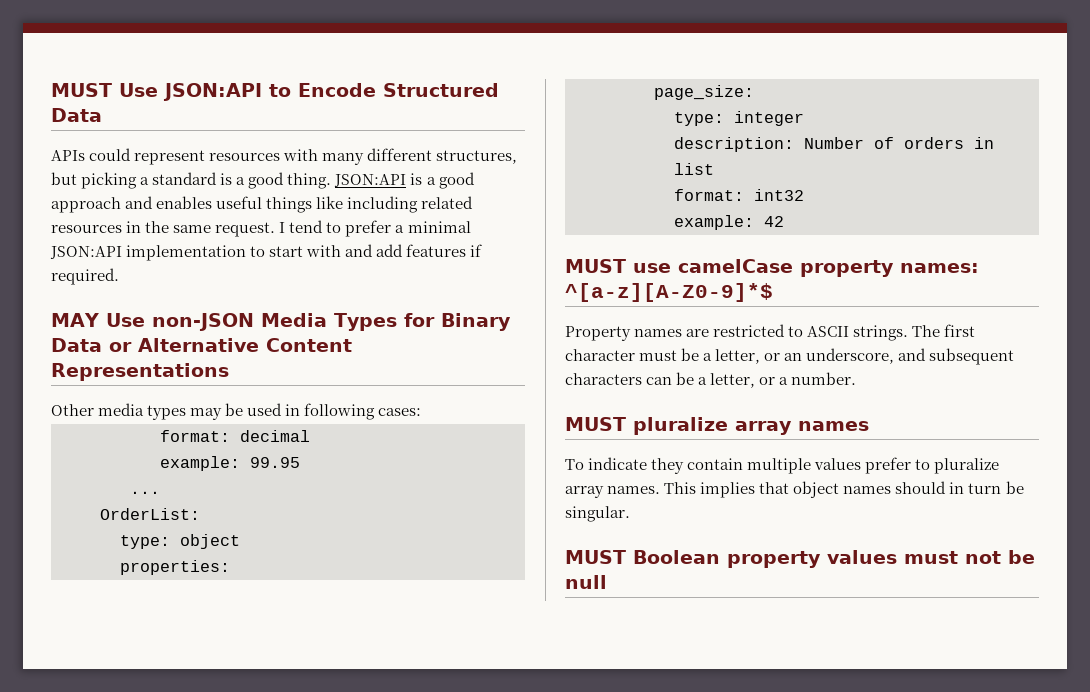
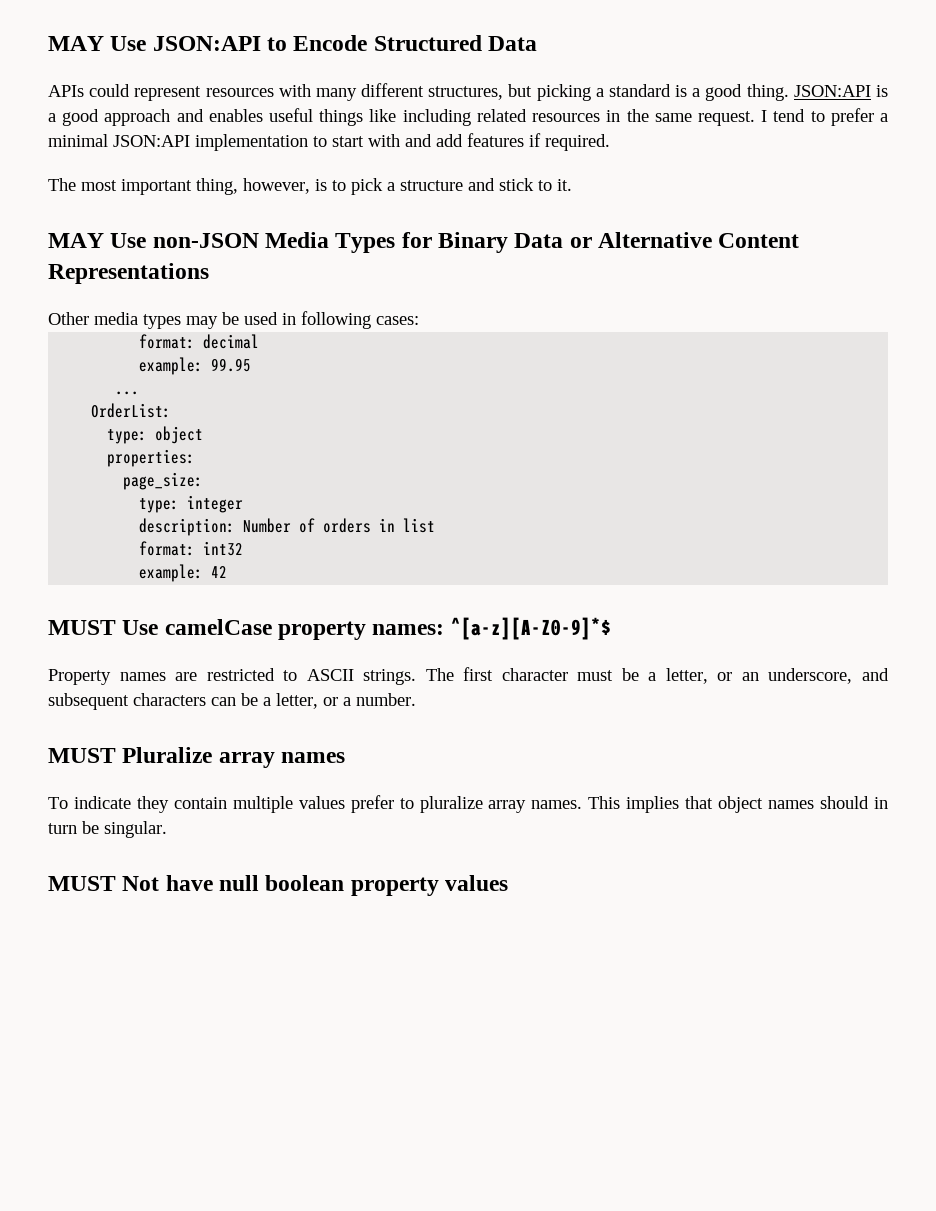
- MUST Use JSON:API to Encode Structured Data
+ MAY Use JSON:API to Encode Structured Data
+ The most important thing, however, is to pick a structure and stick to it.
- MUST use camelCase property names: ^[a-z][A-Z0-9]*$
+ MUST Use camelCase property names: ^[a-z][A-Z0-9]*$
- MUST pluralize array names
+ MUST Pluralize array names
- MUST Boolean property values must not be null
+ MUST Not have null boolean property values

